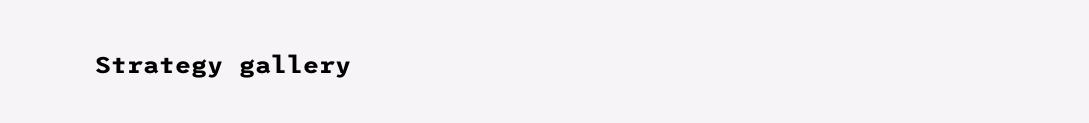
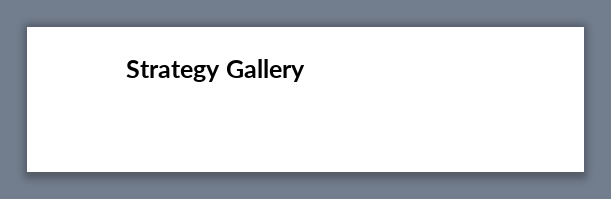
- Strategy gallery
+ Strategy Gallery

